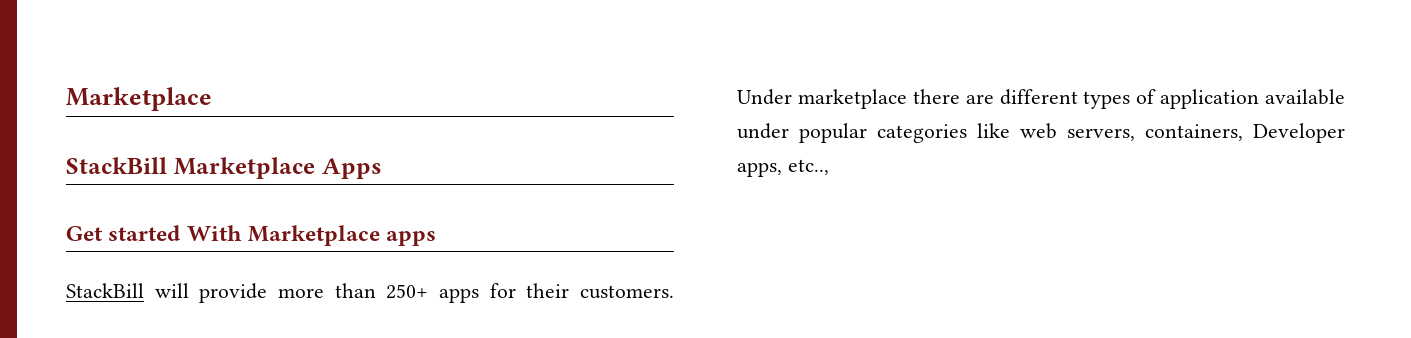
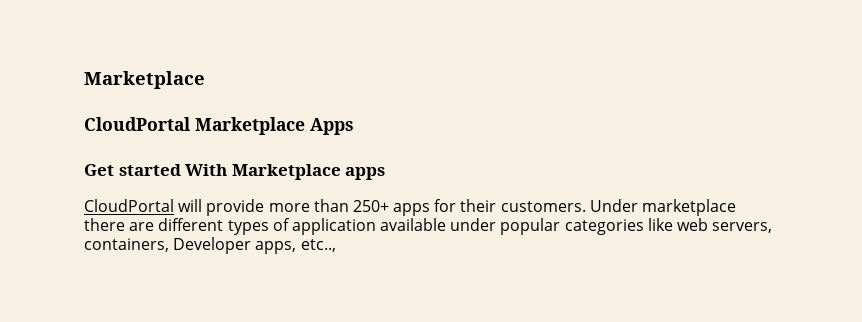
- StackBill Marketplace Apps
+ CloudPortal Marketplace Apps
- StackBill will provide more than 250+ apps for their customers.
+ CloudPortal will provide more than 250+ apps for their customers.

